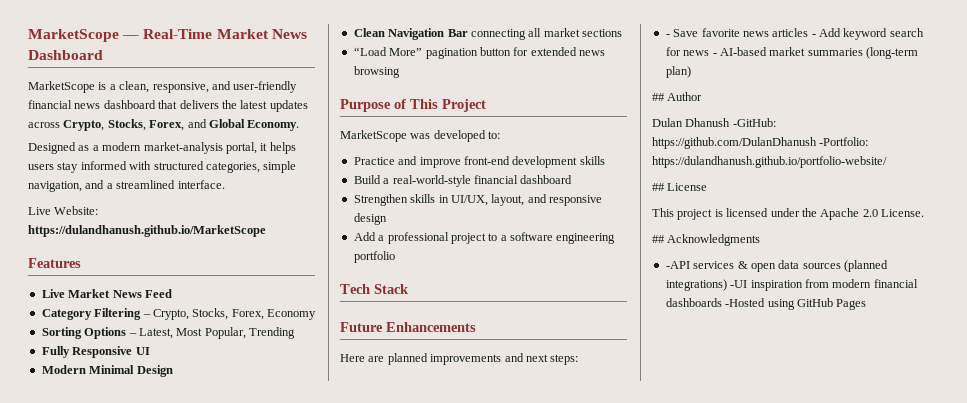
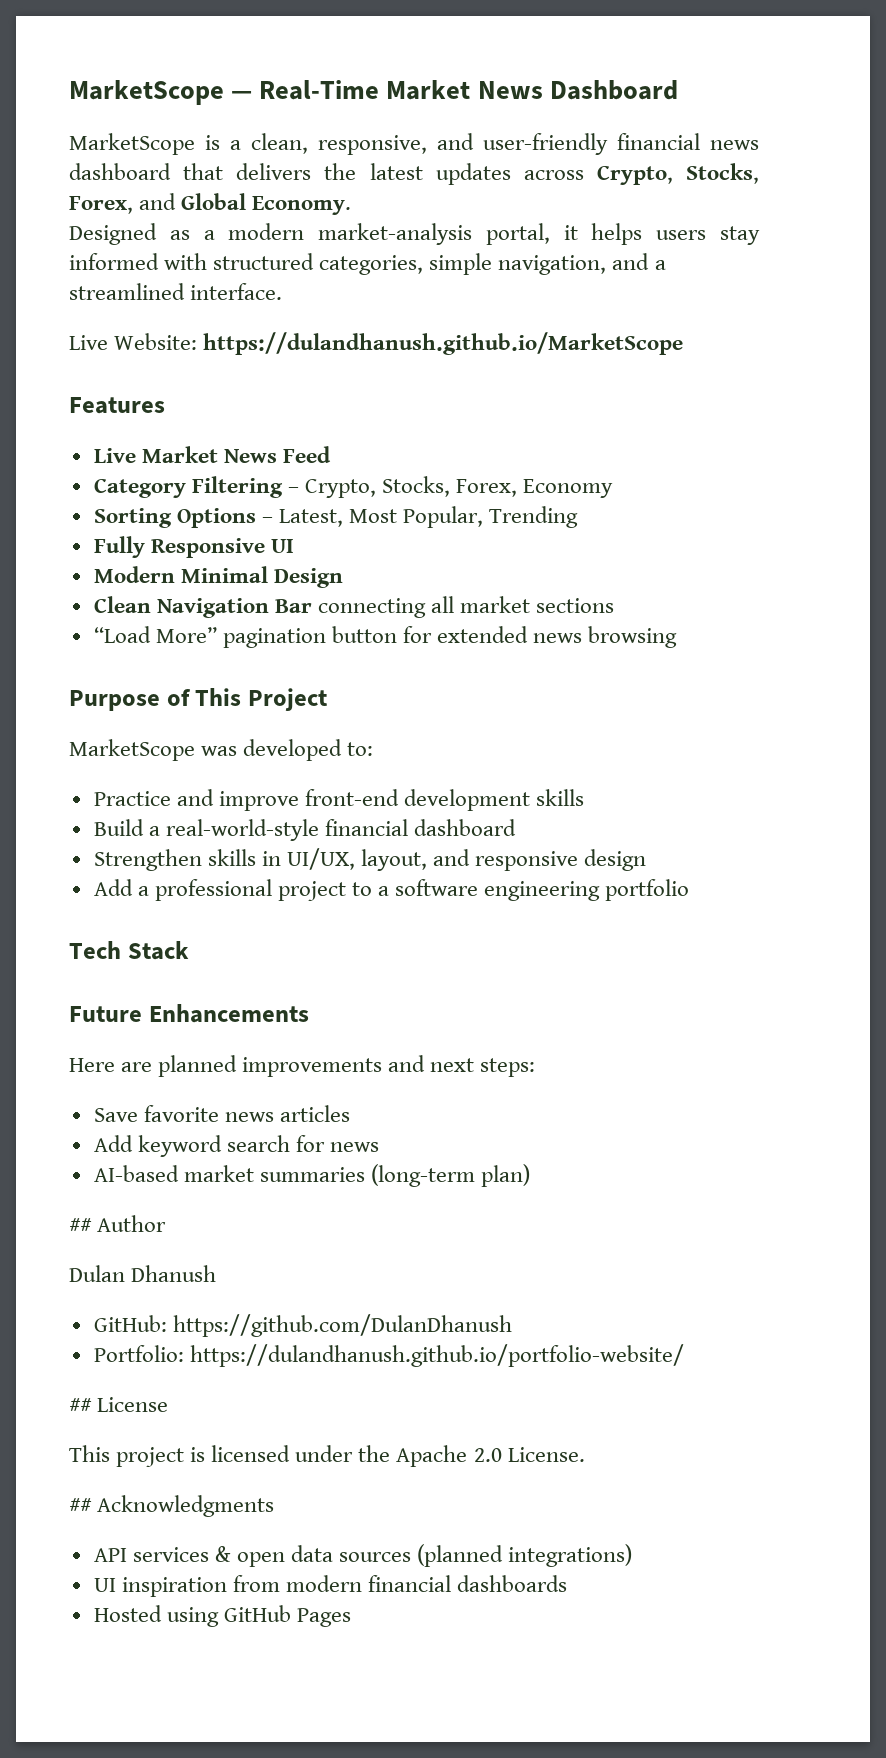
- - Save favorite news articles - Add keyword search for news - AI-based market summaries (long-term plan)
+ Save favorite news articles
+ Add keyword search for news
+ AI-based market summaries (long-term plan)
- Dulan Dhanush -GitHub: https://github.com/DulanDhanush -Portfolio: https://dulandhanush.github.io/portfolio-website/
+ Dulan Dhanush
+ GitHub: https://github.com/DulanDhanush
+ Portfolio: https://dulandhanush.github.io/portfolio-website/
- -API services & open data sources (planned integrations) -UI inspiration from modern financial dashboards -Hosted using GitHub Pages
+ API services & open data sources (planned integrations)
+ UI inspiration from modern financial dashboards
+ Hosted using GitHub Pages

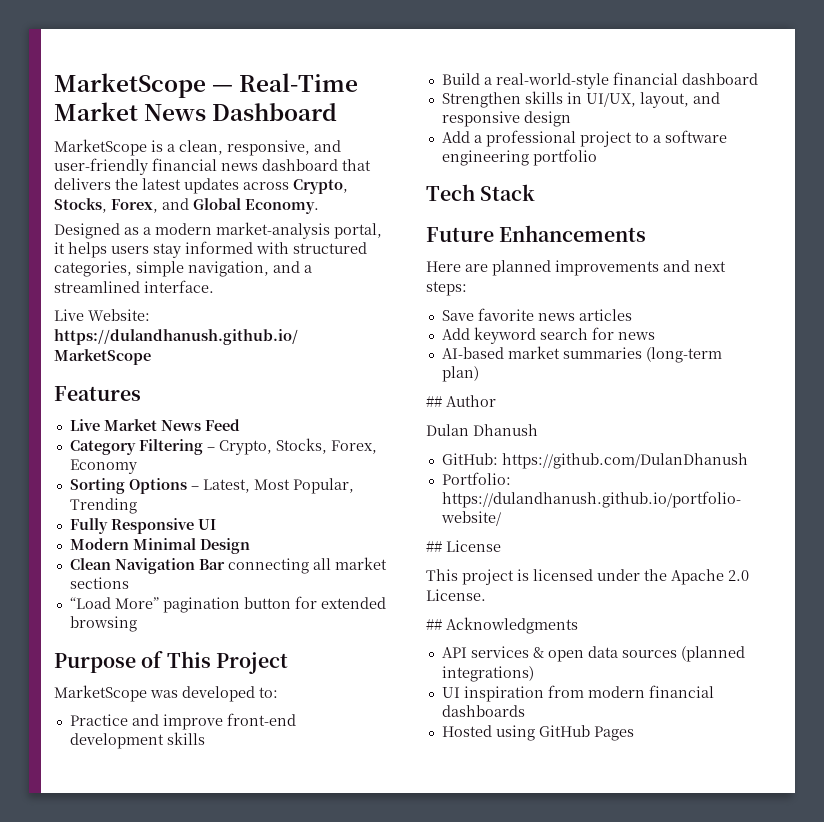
- “Load More” pagination button for extended news browsing
+ “Load More” pagination button for extended browsing

